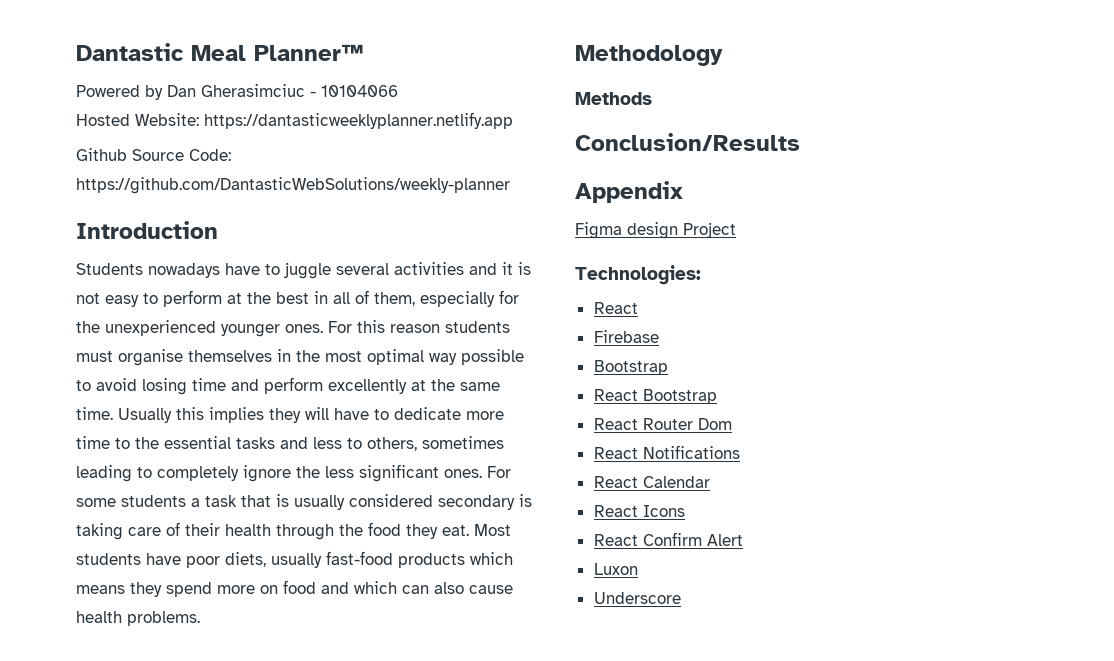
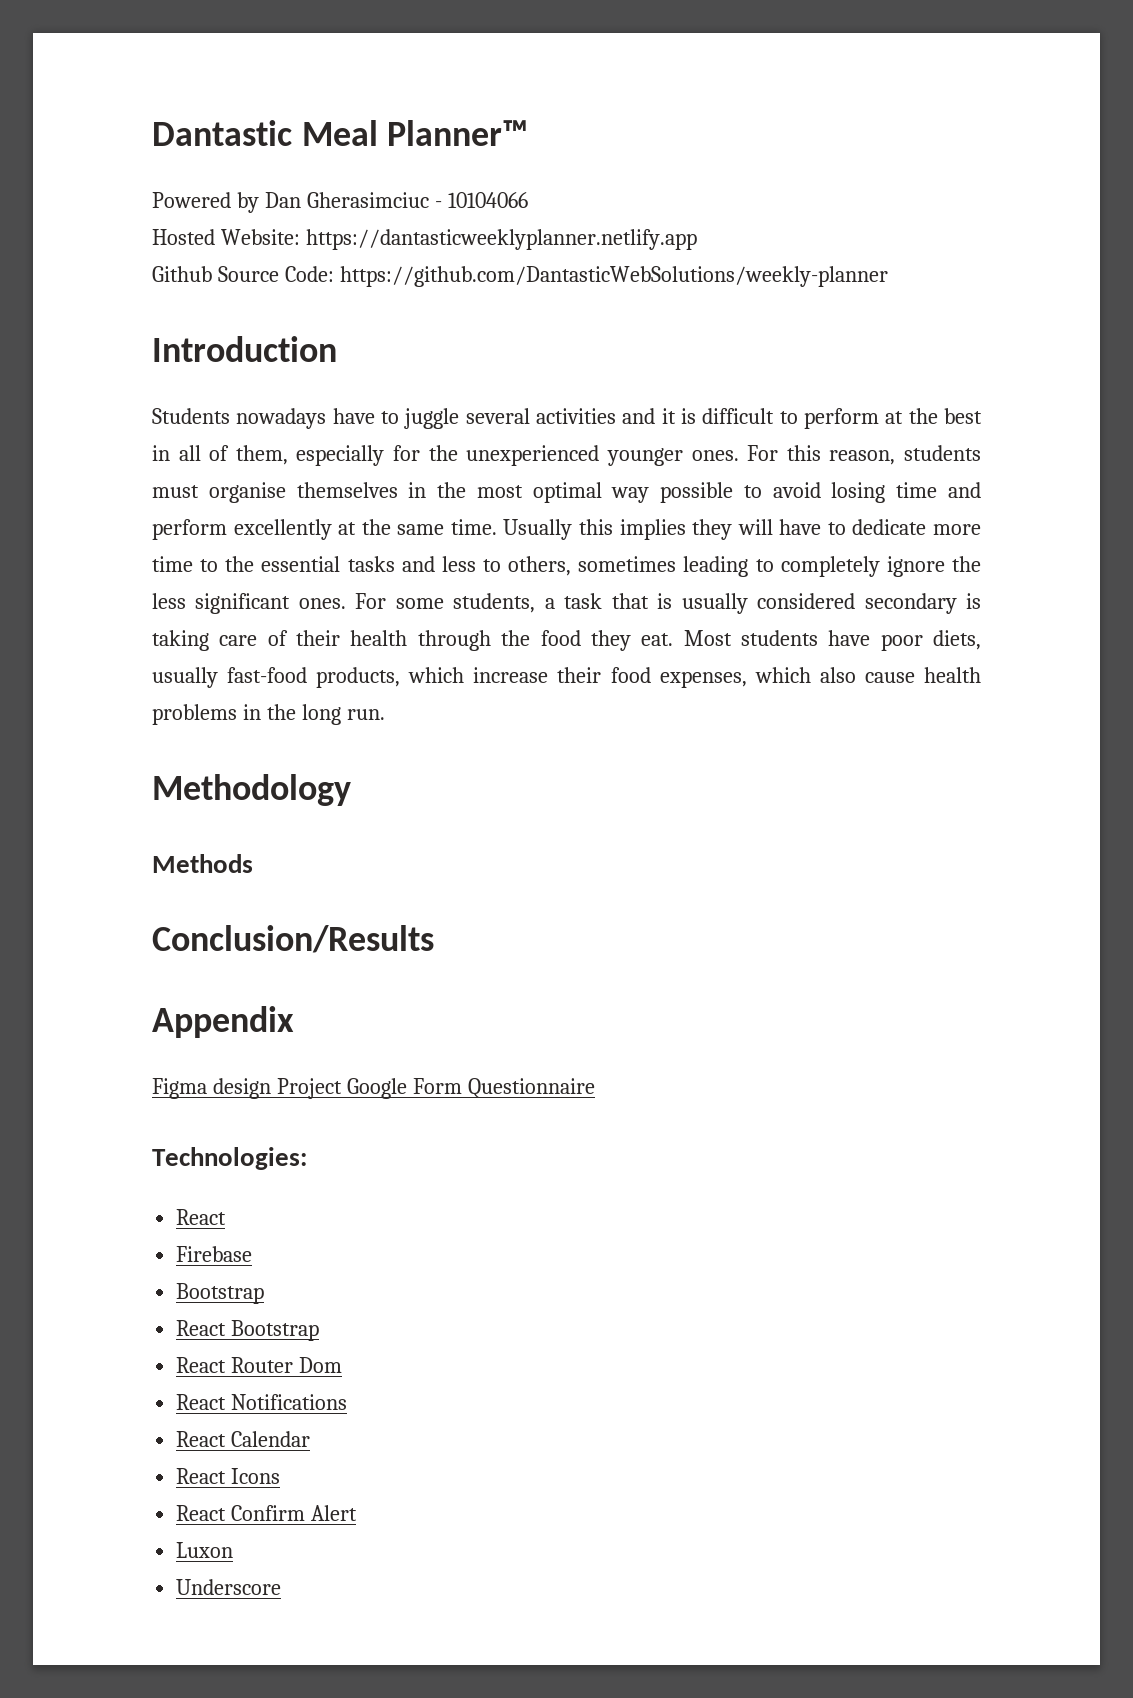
- Students nowadays have to juggle several activities and it is not easy to perform at the best in all of them, especially for the unexperienced younger ones.
+ Students nowadays have to juggle several activities and it is difficult to perform at the best in all of them, especially for the unexperienced younger ones.
- For this reason students must organise themselves in the most optimal way possible to avoid losing time and perform excellently at the same time.
+ For this reason, students must organise themselves in the most optimal way possible to avoid losing time and perform excellently at the same time.
- For some students a task that is usually considered secondary is taking care of their health through the food they eat.
+ For some students, a task that is usually considered secondary is taking care of their health through the food they eat.
- Most students have poor diets, usually fast-food products which means they spend more on food and which can also cause health problems.
+ Most students have poor diets, usually fast-food products, which increase their food expenses, which also cause health problems in the long run.
- Figma design Project
+ Figma design Project Google Form Questionnaire

